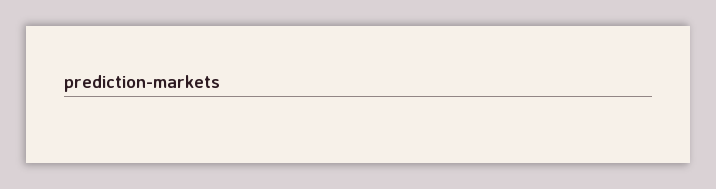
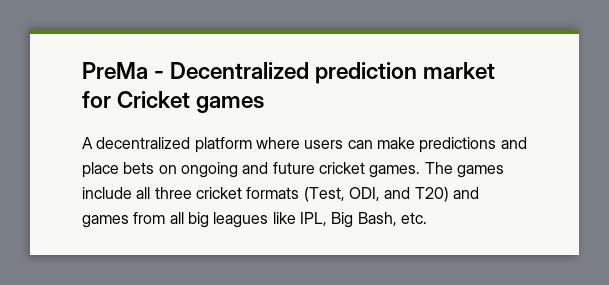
- prediction-markets
+ PreMa - Decentralized prediction market for Cricket games
+ A decentralized platform where users can make predictions and place bets on ongoing and future cricket games. The games include all three cricket formats (Test, ODI, and T20) and games from all big leagues like IPL, Big Bash, etc.

